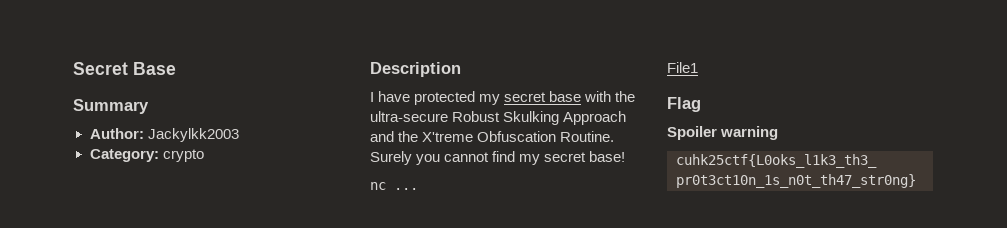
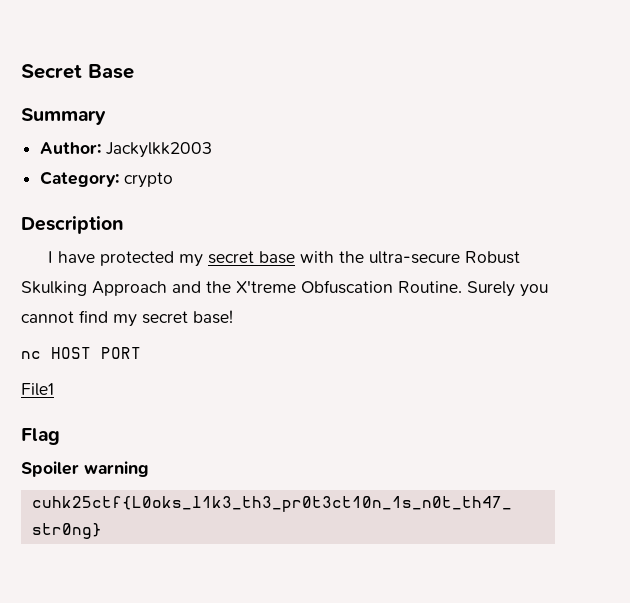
- nc ...
+ nc HOST PORT

